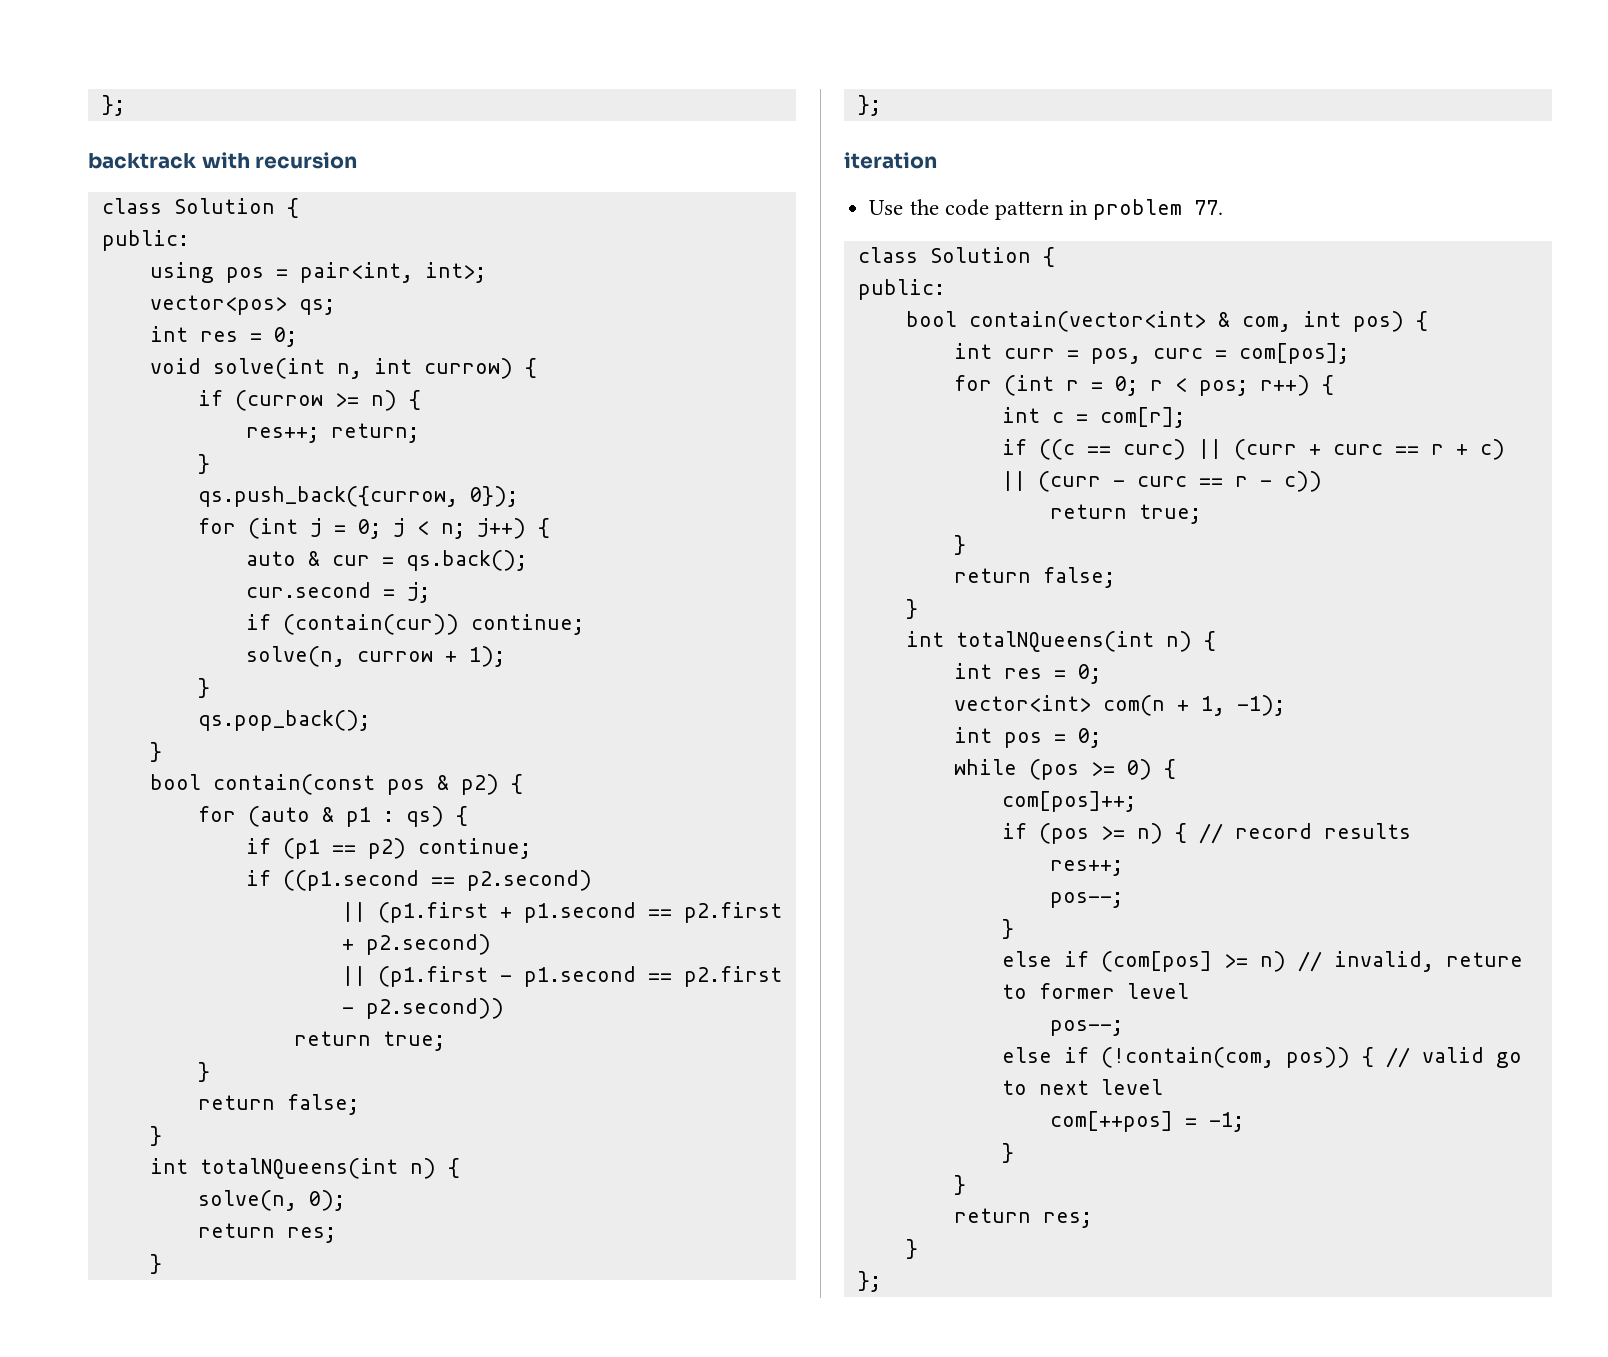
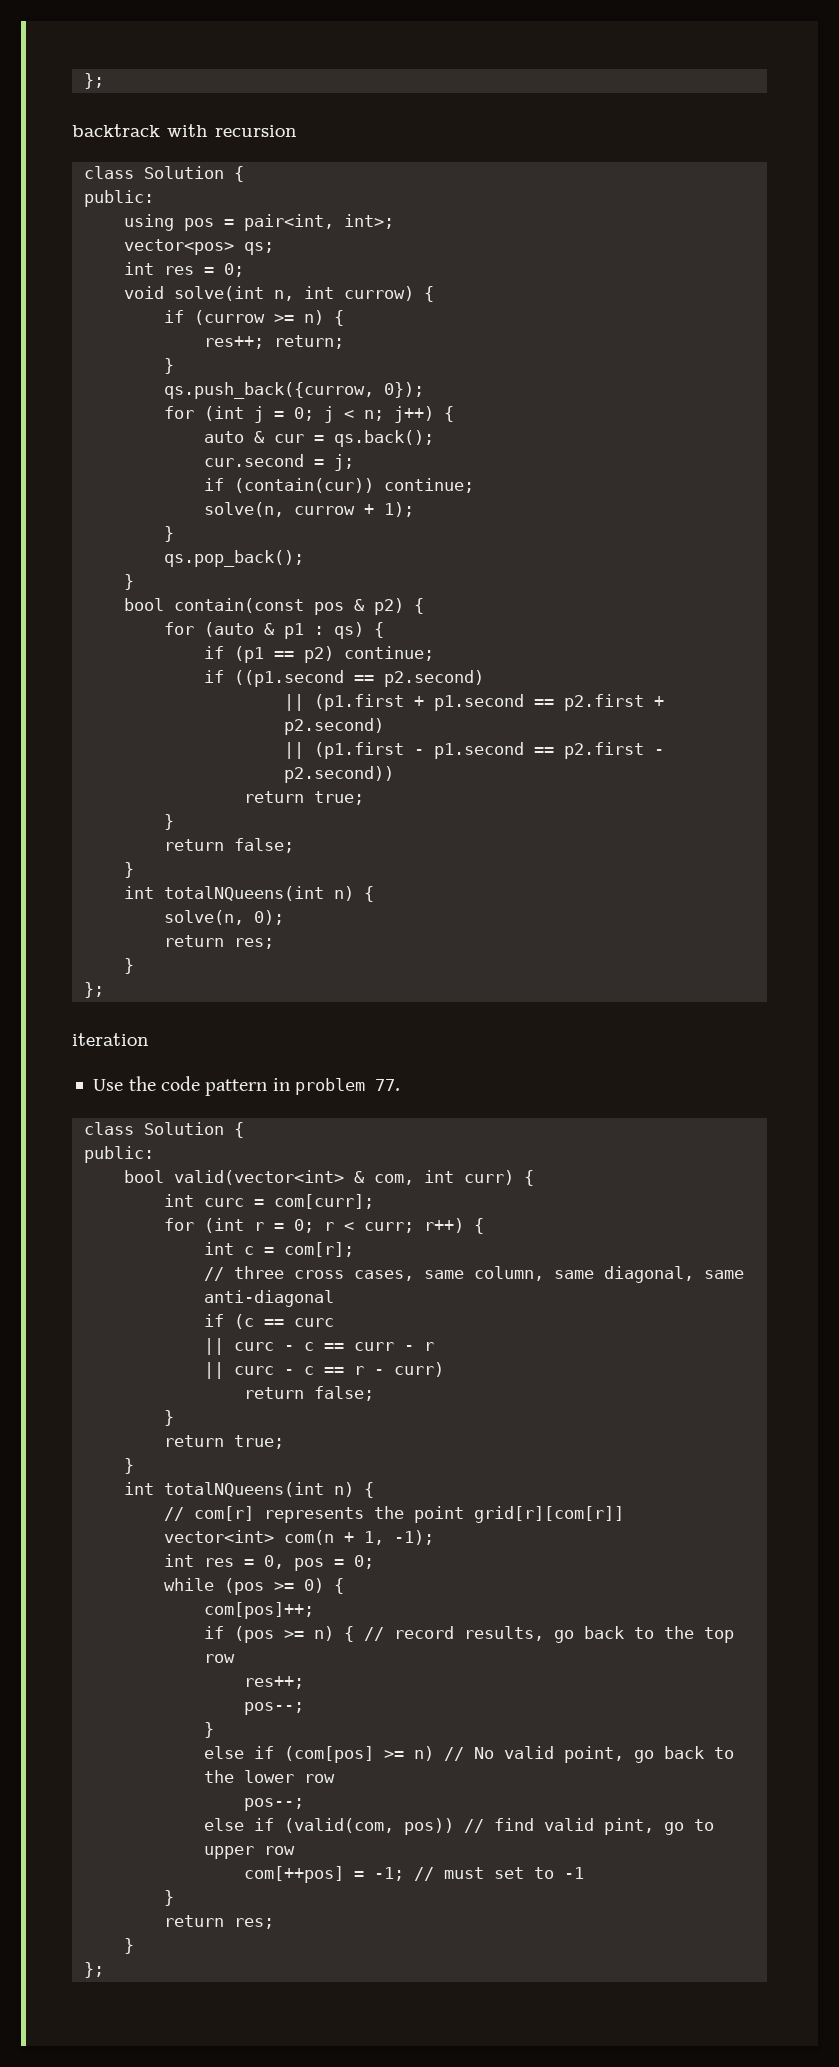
- bool contain(vector<int> & com, int pos) {
- int curr = pos, curc = com[pos];
+ bool valid(vector<int> & com, int curr) {
+ int curc = com[curr];
- for (int r = 0; r < pos; r++) {
+ for (int r = 0; r < curr; r++) {
- if ((c == curc) || (curr + curc == r + c) || (curr - curc == r - c))
+ // three cross cases, same column, same diagonal, same anti-diagonal
+ if (c == curc
+ || curc - c == curr - r
+ || curc - c == r - curr)
+ return false;
+ }
  return true;
  }
- return false;
- }
  int totalNQueens(int n) {
- int res = 0;
+ // com[r] represents the point grid[r][com[r]]
- int pos = 0;
+ int res = 0, pos = 0;
- if (pos >= n) { // record results
+ if (pos >= n) { // record results, go back to the top row
- else if (com[pos] >= n) // invalid, reture to former level
+ else if (com[pos] >= n) // No valid point, go back to the lower row
  pos--;
- else if (!contain(com, pos)) { // valid go to next level
- com[++pos] = -1;
- }
+ else if (valid(com, pos)) // find valid pint, go to upper row
+ com[++pos] = -1; // must set to -1

